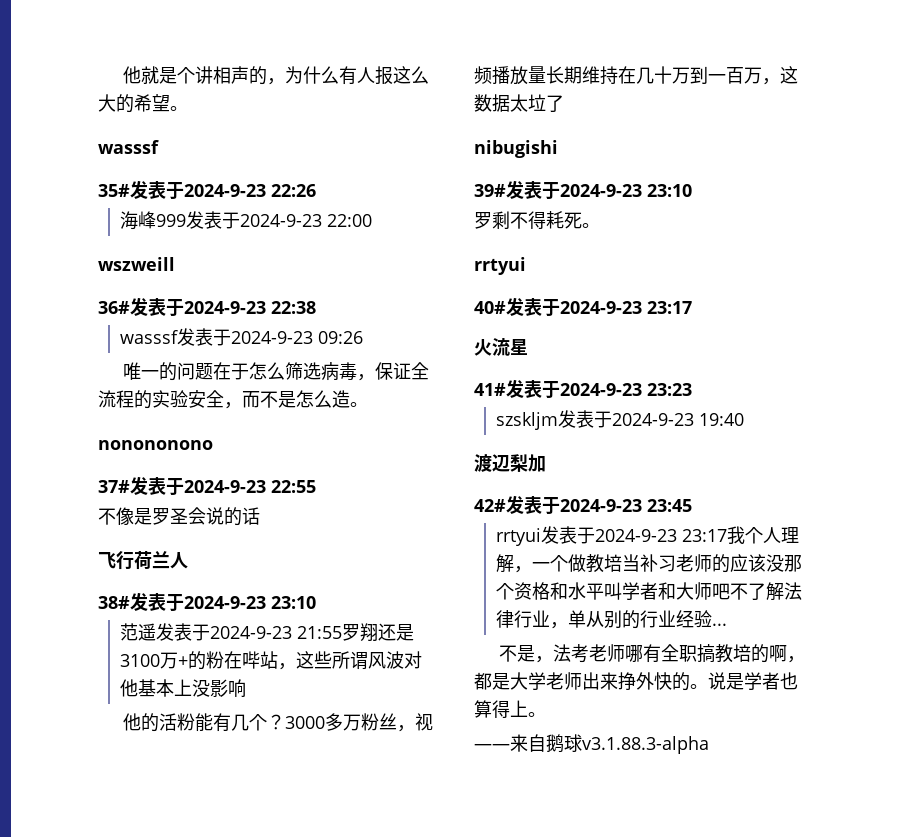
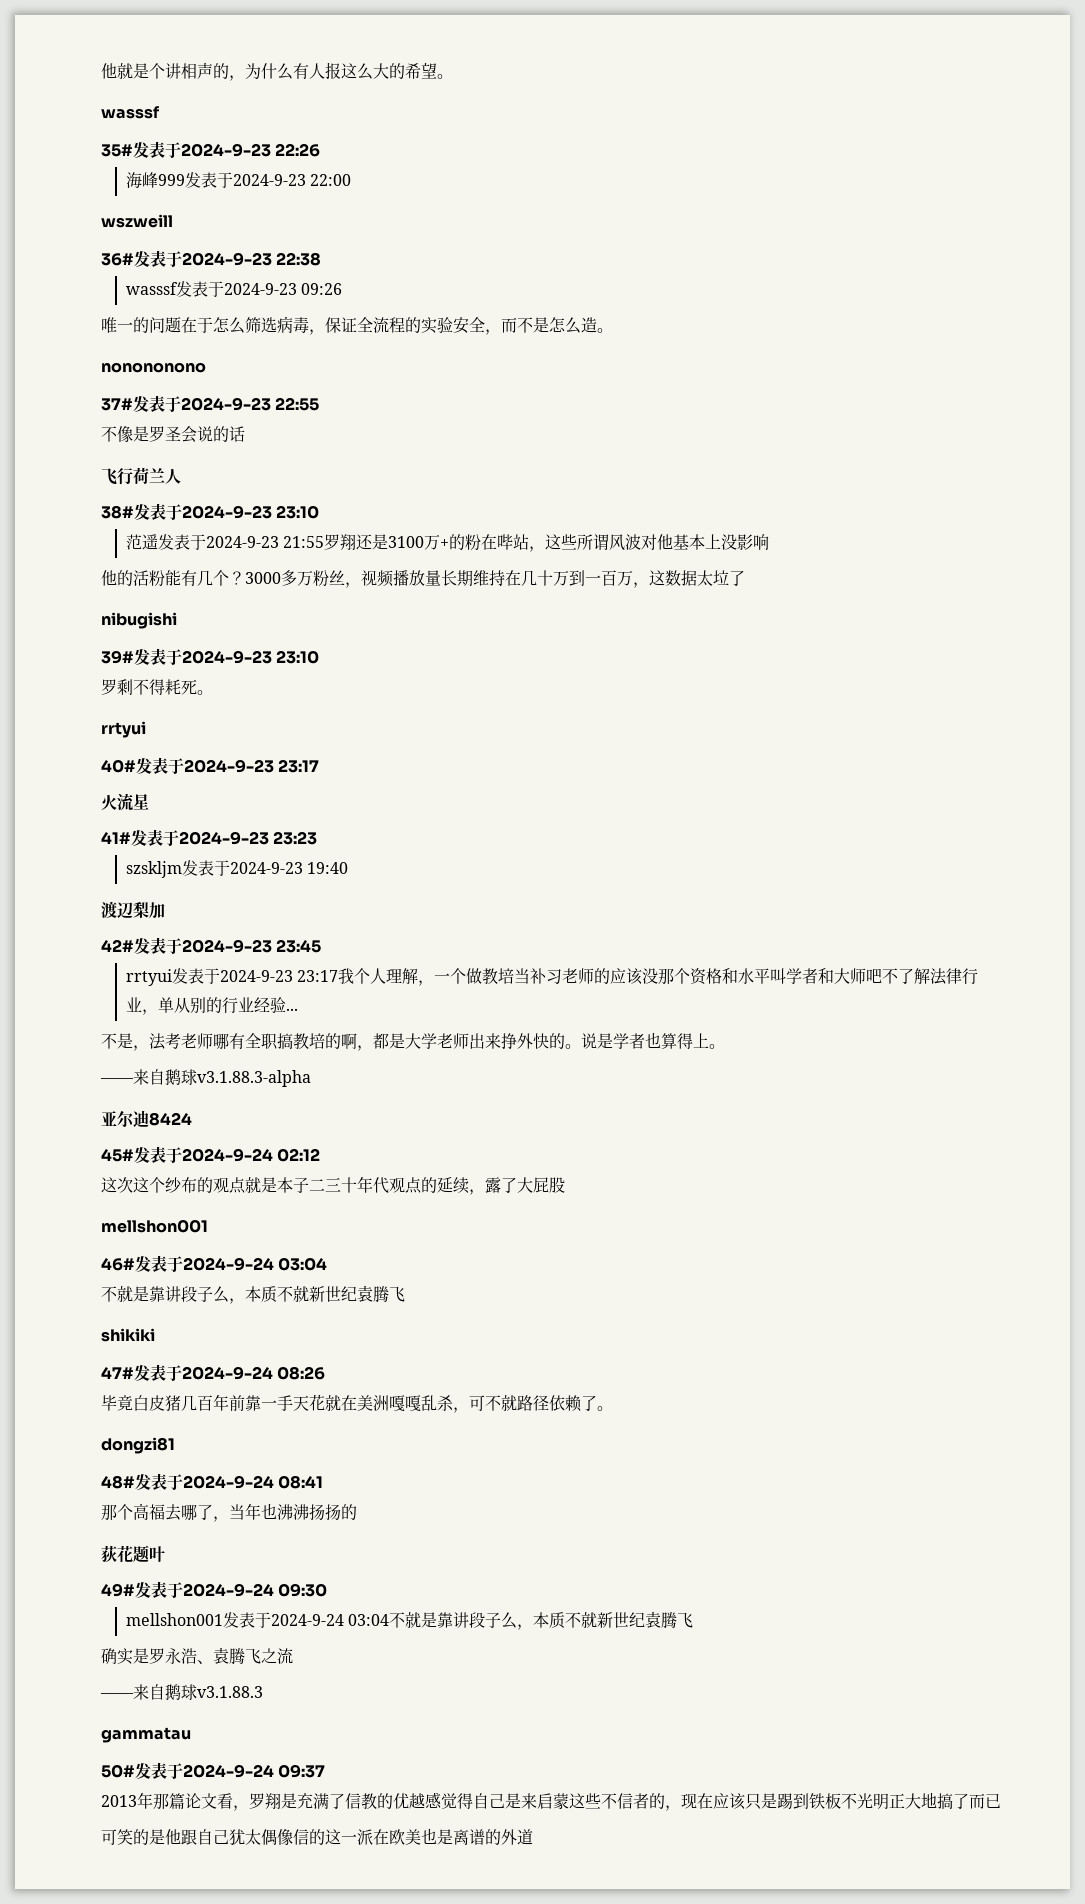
+ 亚尔迪8424
+ 45#发表于2024-9-24 02:12
+ 这次这个纱布的观点就是本子二三十年代观点的延续，露了大屁股
+ mellshon001
+ 46#发表于2024-9-24 03:04
+ 不就是靠讲段子么，本质不就新世纪袁腾飞
+ shikiki
+ 47#发表于2024-9-24 08:26
+ 毕竟白皮猪几百年前靠一手天花就在美洲嘎嘎乱杀，可不就路径依赖了。
+ dongzi81
+ 48#发表于2024-9-24 08:41
+ 那个高福去哪了，当年也沸沸扬扬的
+ 荻花题叶
+ 49#发表于2024-9-24 09:30
+ mellshon001发表于2024-9-24 03:04不就是靠讲段子么，本质不就新世纪袁腾飞
+ 确实是罗永浩、袁腾飞之流
+ ——来自鹅球v3.1.88.3
+ gammatau
+ 50#发表于2024-9-24 09:37
+ 2013年那篇论文看，罗翔是充满了信教的优越感觉得自己是来启蒙这些不信者的，现在应该只是踢到铁板不光明正大地搞了而已
+ 可笑的是他跟自己犹太偶像信的这一派在欧美也是离谱的外道

